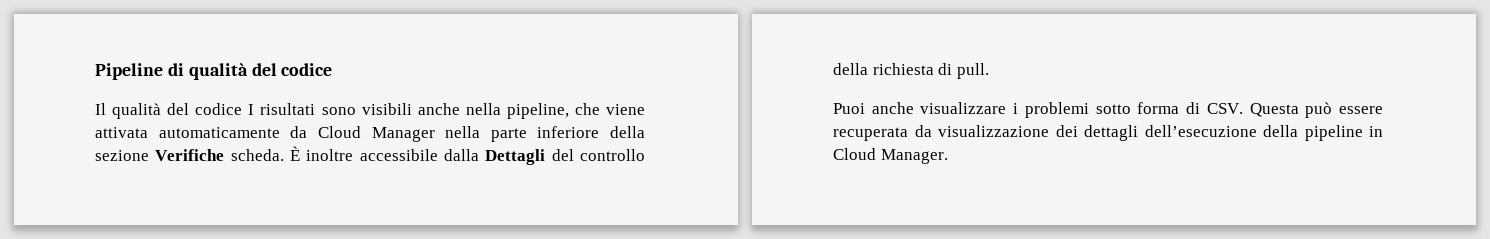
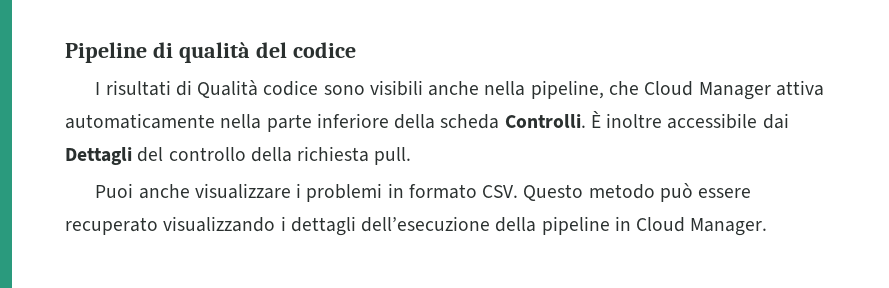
- Il qualità del codice I risultati sono visibili anche nella pipeline, che viene attivata automaticamente da Cloud Manager nella parte inferiore della sezione Verifiche scheda.
+ I risultati di Qualità codice sono visibili anche nella pipeline, che Cloud Manager attiva automaticamente nella parte inferiore della scheda Controlli.
- È inoltre accessibile dalla Dettagli del controllo della richiesta di pull.
+ È inoltre accessibile dai Dettagli del controllo della richiesta pull.
- Puoi anche visualizzare i problemi sotto forma di CSV. Questa può essere recuperata da visualizzazione dei dettagli dell’esecuzione della pipeline in Cloud Manager.
+ Puoi anche visualizzare i problemi in formato CSV. Questo metodo può essere recuperato visualizzando i dettagli dell’esecuzione della pipeline in Cloud Manager.

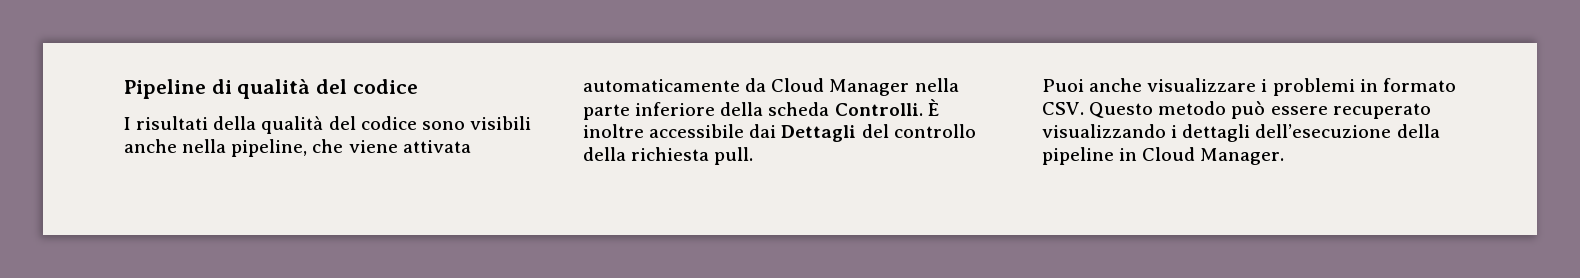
- I risultati di Qualità codice sono visibili anche nella pipeline, che Cloud Manager attiva automaticamente nella parte inferiore della scheda Controlli.
+ I risultati della qualità del codice sono visibili anche nella pipeline, che viene attivata automaticamente da Cloud Manager nella parte inferiore della scheda Controlli.

